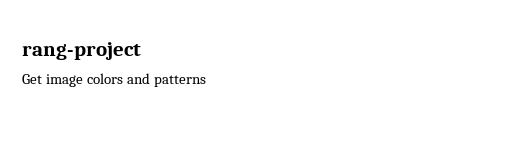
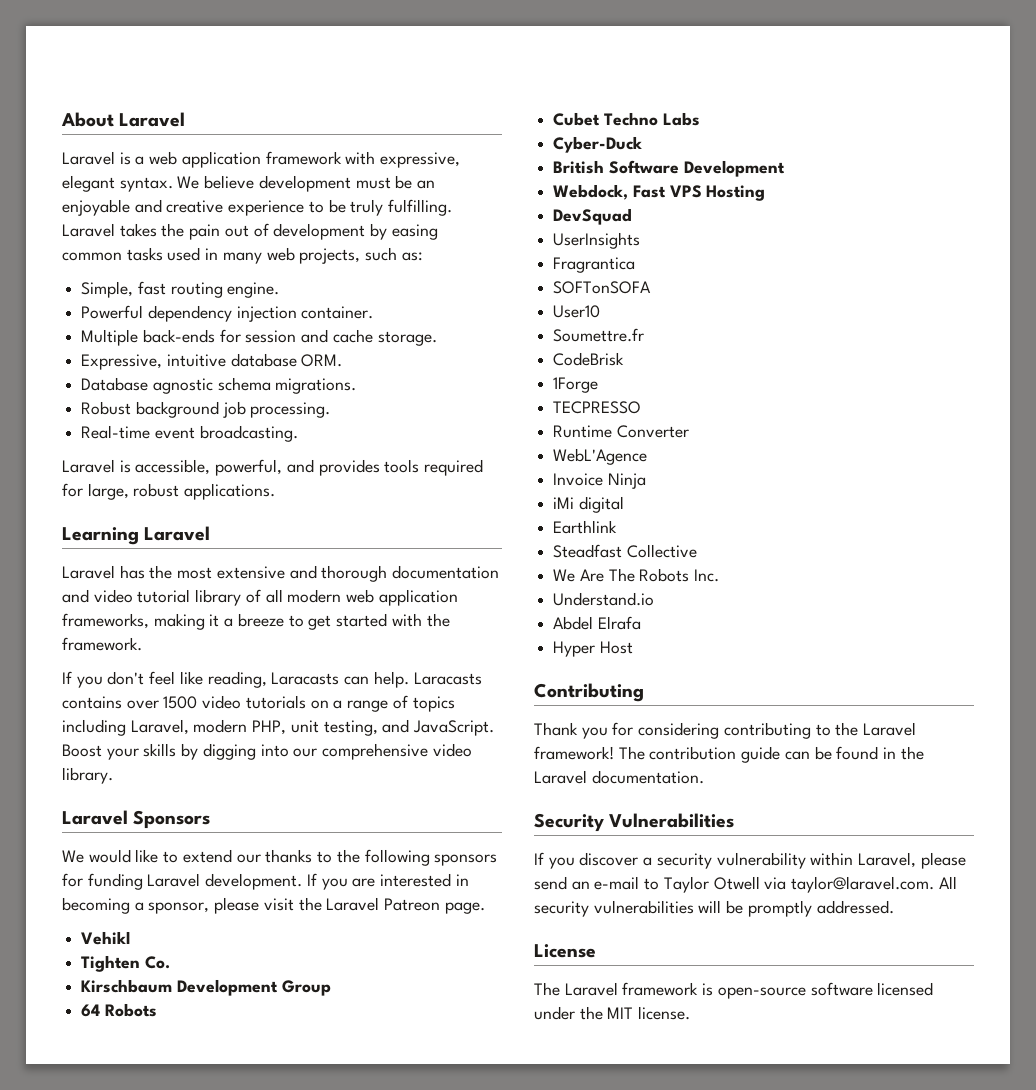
- rang-project
- Get image colors and patterns
+ About Laravel
+ Laravel is a web application framework with expressive, elegant syntax. We believe development must be an enjoyable and creative experience to be truly fulfilling. Laravel takes the pain out of development by easing common tasks used in many web projects, such as:
+ Simple, fast routing engine.
+ Powerful dependency injection container.
+ Multiple back-ends for session and cache storage.
+ Expressive, intuitive database ORM.
+ Database agnostic schema migrations.
+ Robust background job processing.
+ Real-time event broadcasting.
+ Laravel is accessible, powerful, and provides tools required for large, robust applications.
+ Learning Laravel
+ Laravel has the most extensive and thorough documentation and video tutorial library of all modern web application frameworks, making it a breeze to get started with the framework.
+ If you don't feel like reading, Laracasts can help. Laracasts contains over 1500 video tutorials on a range of topics including Laravel, modern PHP, unit testing, and JavaScript. Boost your skills by digging into our comprehensive video library.
+ Laravel Sponsors
+ We would like to extend our thanks to the following sponsors for funding Laravel development. If you are interested in becoming a sponsor, please visit the Laravel Patreon page.
+ Vehikl
+ Tighten Co.
+ Kirschbaum Development Group
+ 64 Robots
+ Cubet Techno Labs
+ Cyber-Duck
+ British Software Development
+ Webdock, Fast VPS Hosting
+ DevSquad
+ UserInsights
+ Fragrantica
+ SOFTonSOFA
+ User10
+ Soumettre.fr
+ CodeBrisk
+ 1Forge
+ TECPRESSO
+ Runtime Converter
+ WebL'Agence
+ Invoice Ninja
+ iMi digital
+ Earthlink
+ Steadfast Collective
+ We Are The Robots Inc.
+ Understand.io
+ Abdel Elrafa
+ Hyper Host
+ Contributing
+ Thank you for considering contributing to the Laravel framework! The contribution guide can be found in the Laravel documentation.
+ Security Vulnerabilities
+ If you discover a security vulnerability within Laravel, please send an e-mail to Taylor Otwell via taylor@laravel.com. All security vulnerabilities will be promptly addressed.
+ License
+ The Laravel framework is open-source software licensed under the MIT license.

